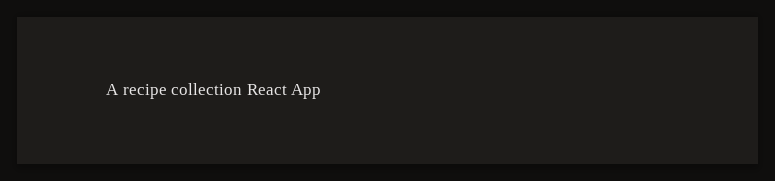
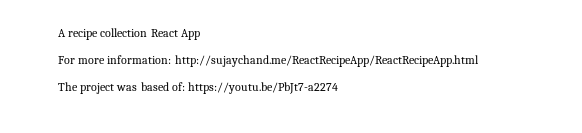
+ For more information: http://sujaychand.me/ReactRecipeApp/ReactRecipeApp.html
+ The project was based of: https://youtu.be/PbJt7-a2274

